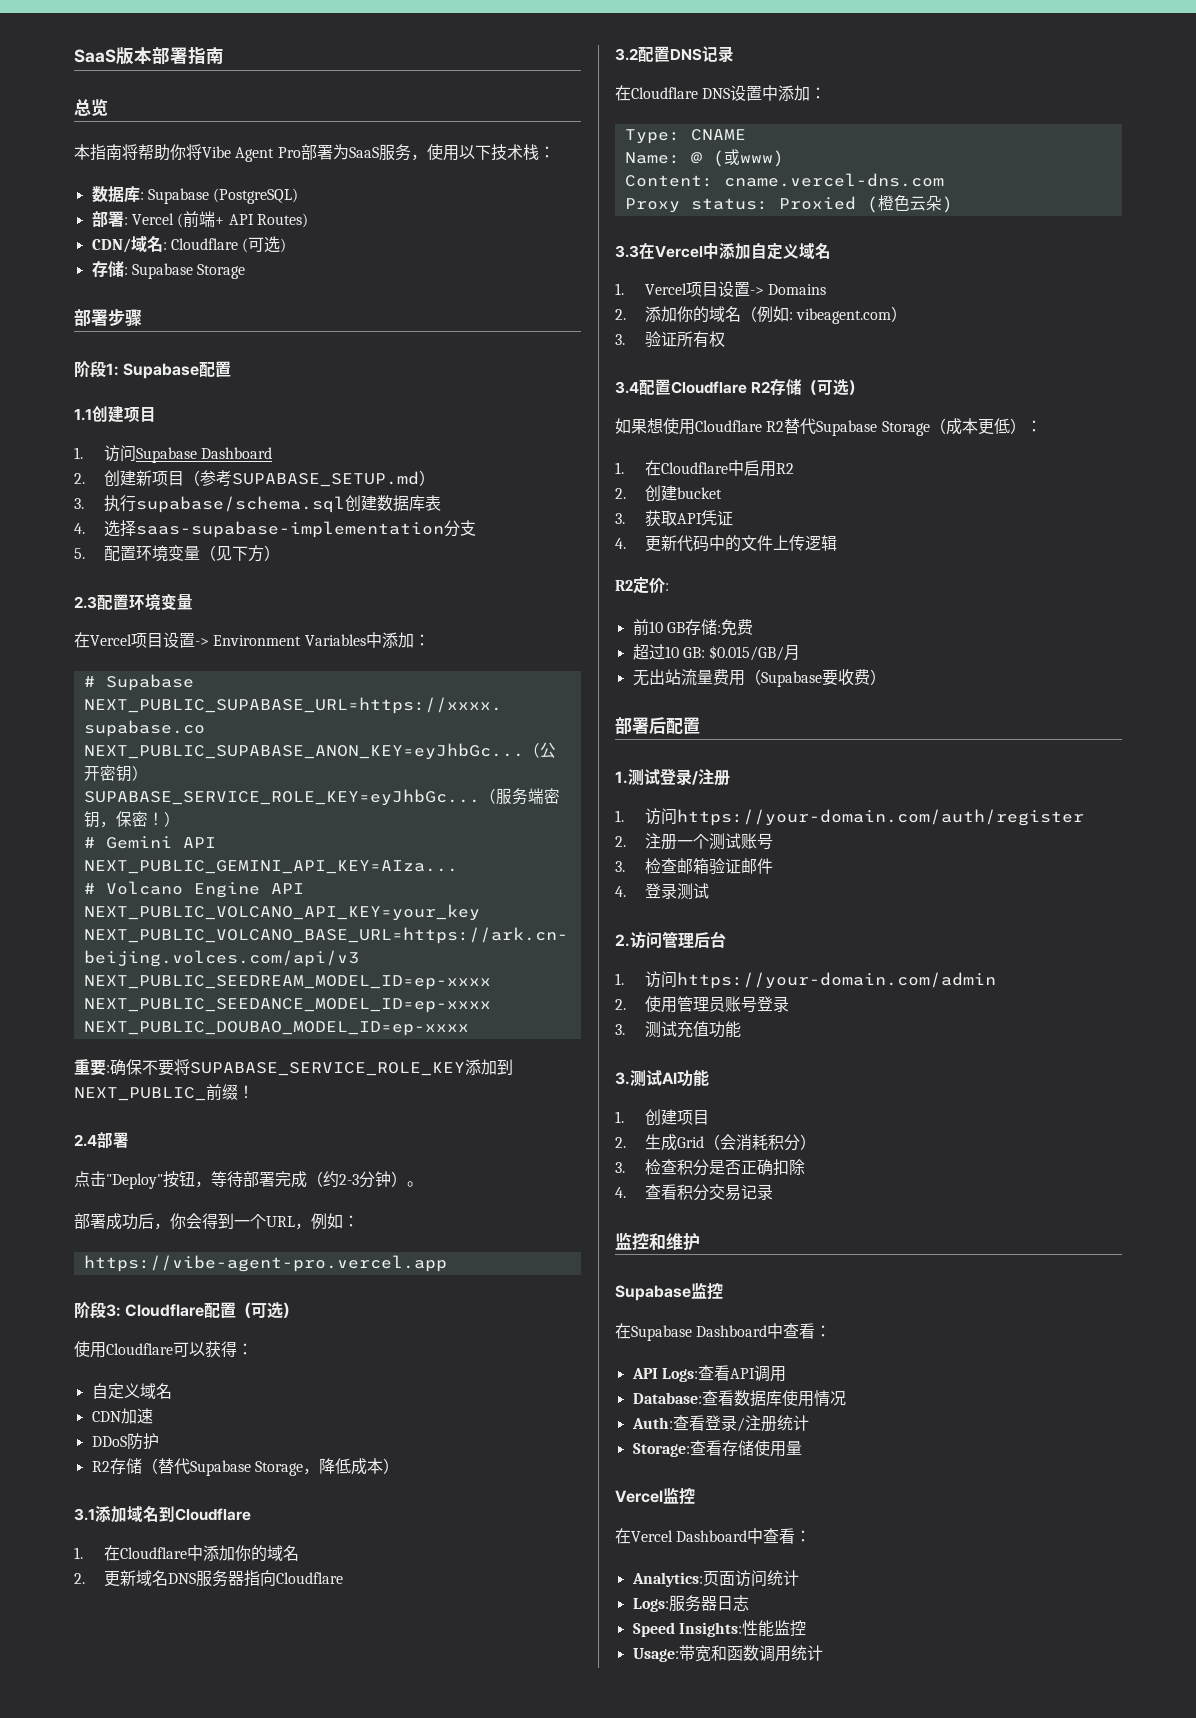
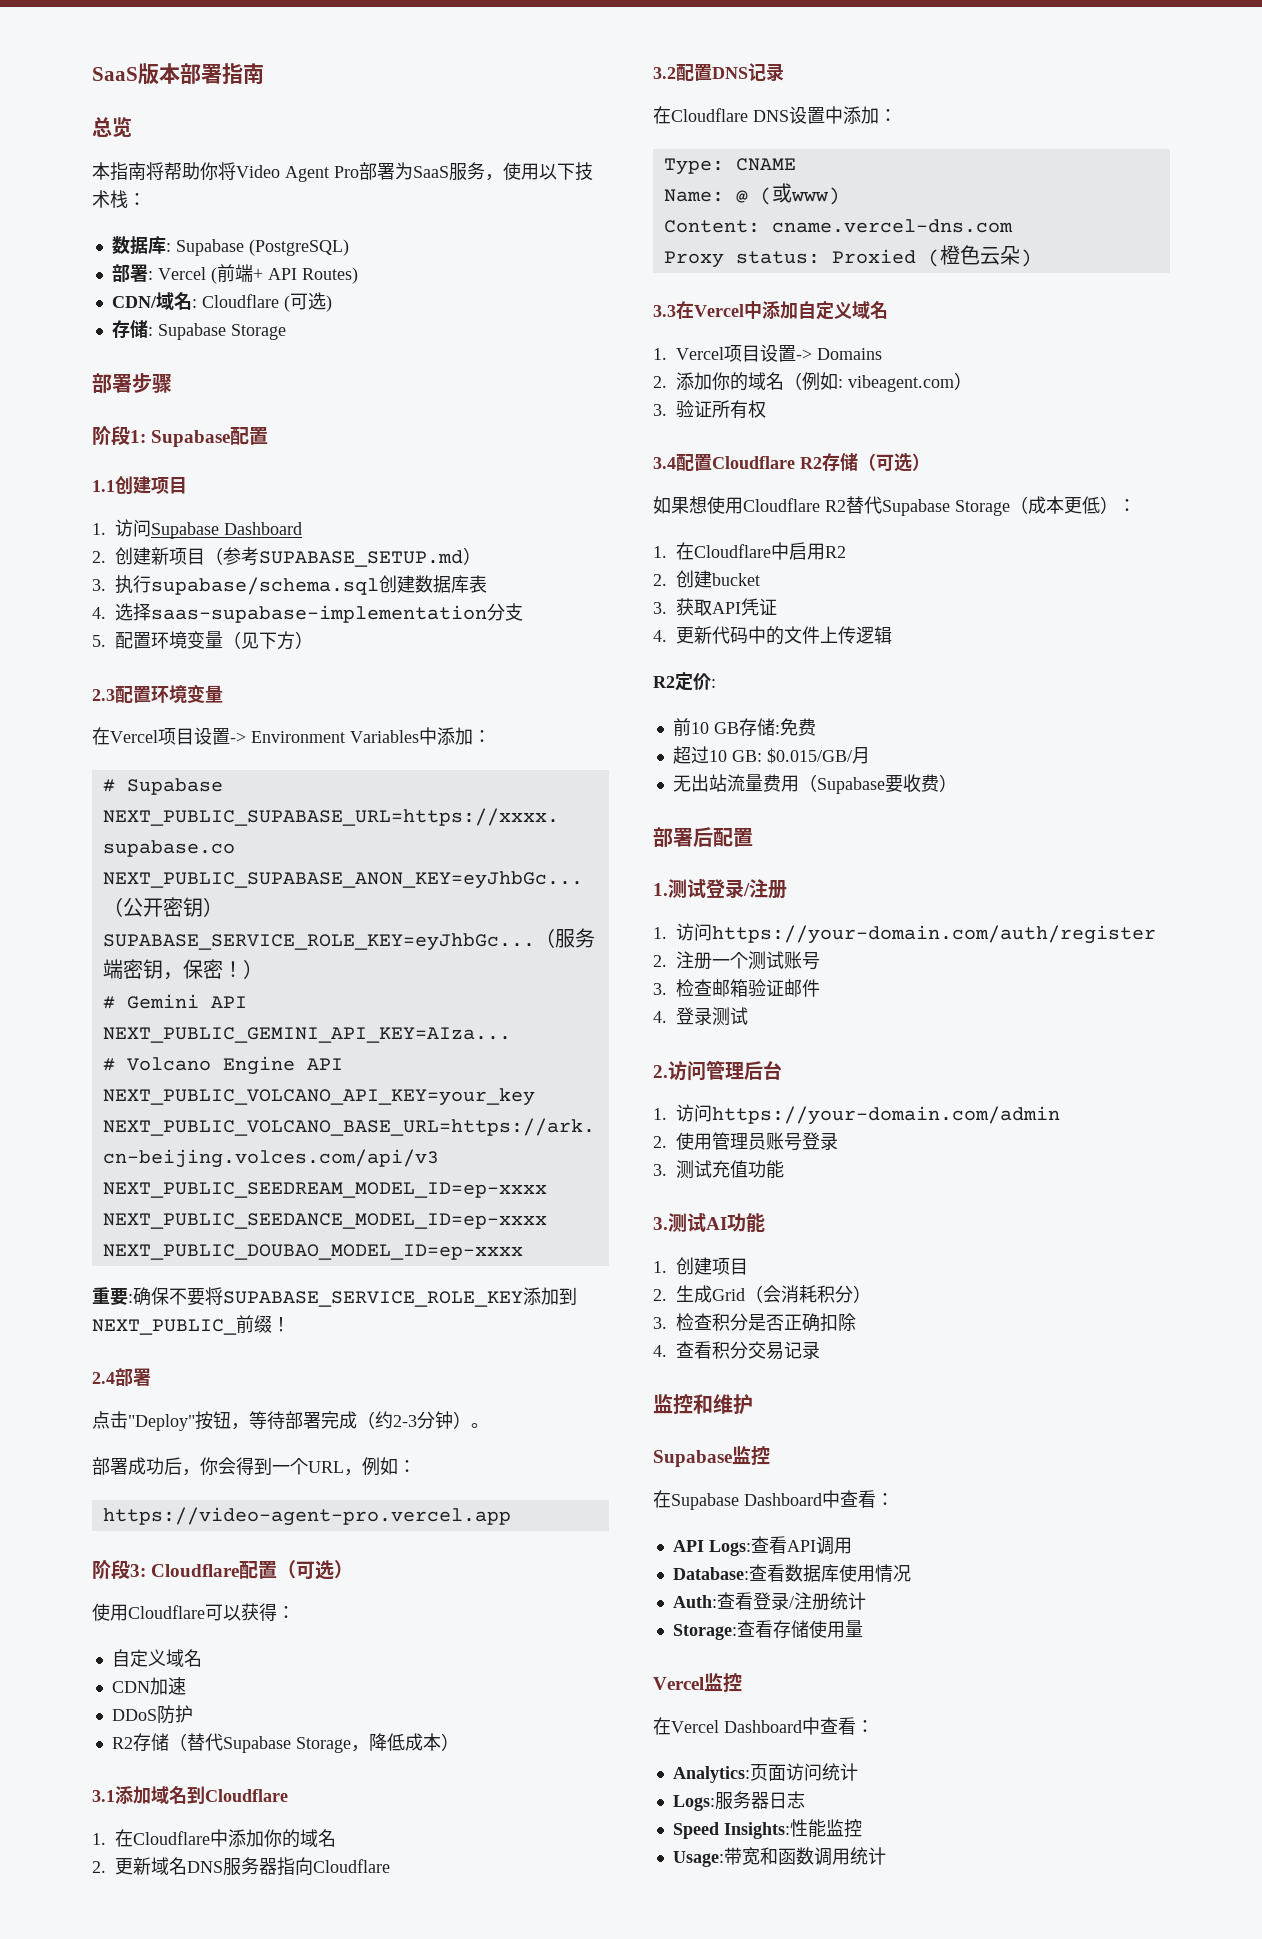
- 本指南将帮助你将Vibe Agent Pro部署为SaaS服务，使用以下技术栈：
+ 本指南将帮助你将Video Agent Pro部署为SaaS服务，使用以下技术栈：
- https://vibe-agent-pro.vercel.app
+ https://video-agent-pro.vercel.app

